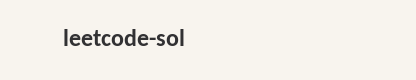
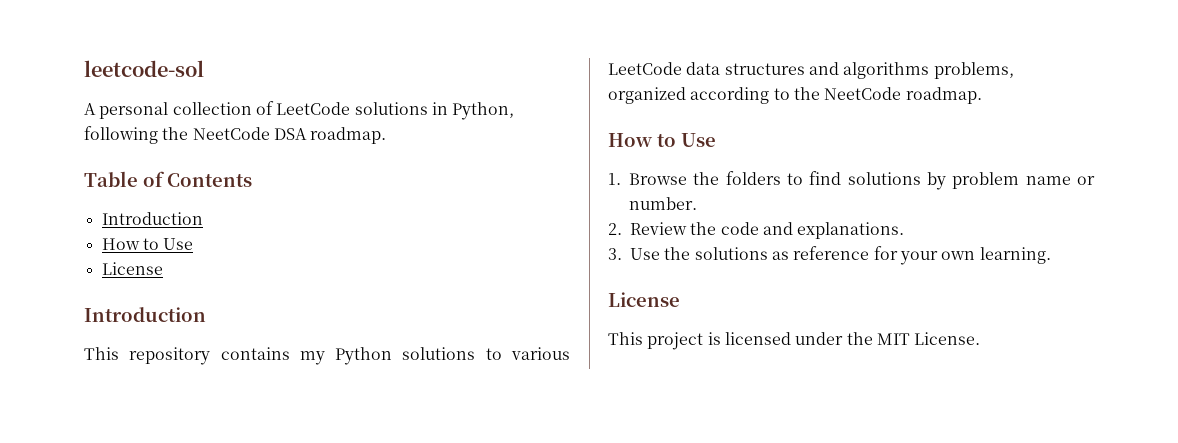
+ A personal collection of LeetCode solutions in Python, following the NeetCode DSA roadmap.
+ Table of Contents
+ Introduction
+ How to Use
+ License
+ Introduction
+ This repository contains my Python solutions to various LeetCode data structures and algorithms problems, organized according to the NeetCode roadmap.
+ How to Use
+ 1. Browse the folders to find solutions by problem name or number.
+ 2. Review the code and explanations.
+ 3. Use the solutions as reference for your own learning.
+ License
+ This project is licensed under the MIT License.

